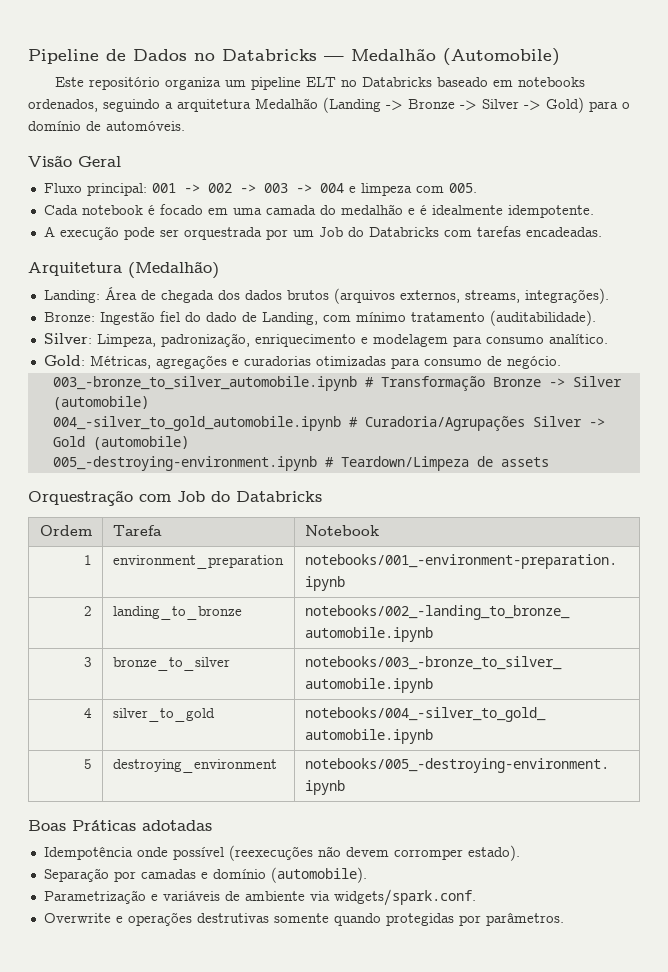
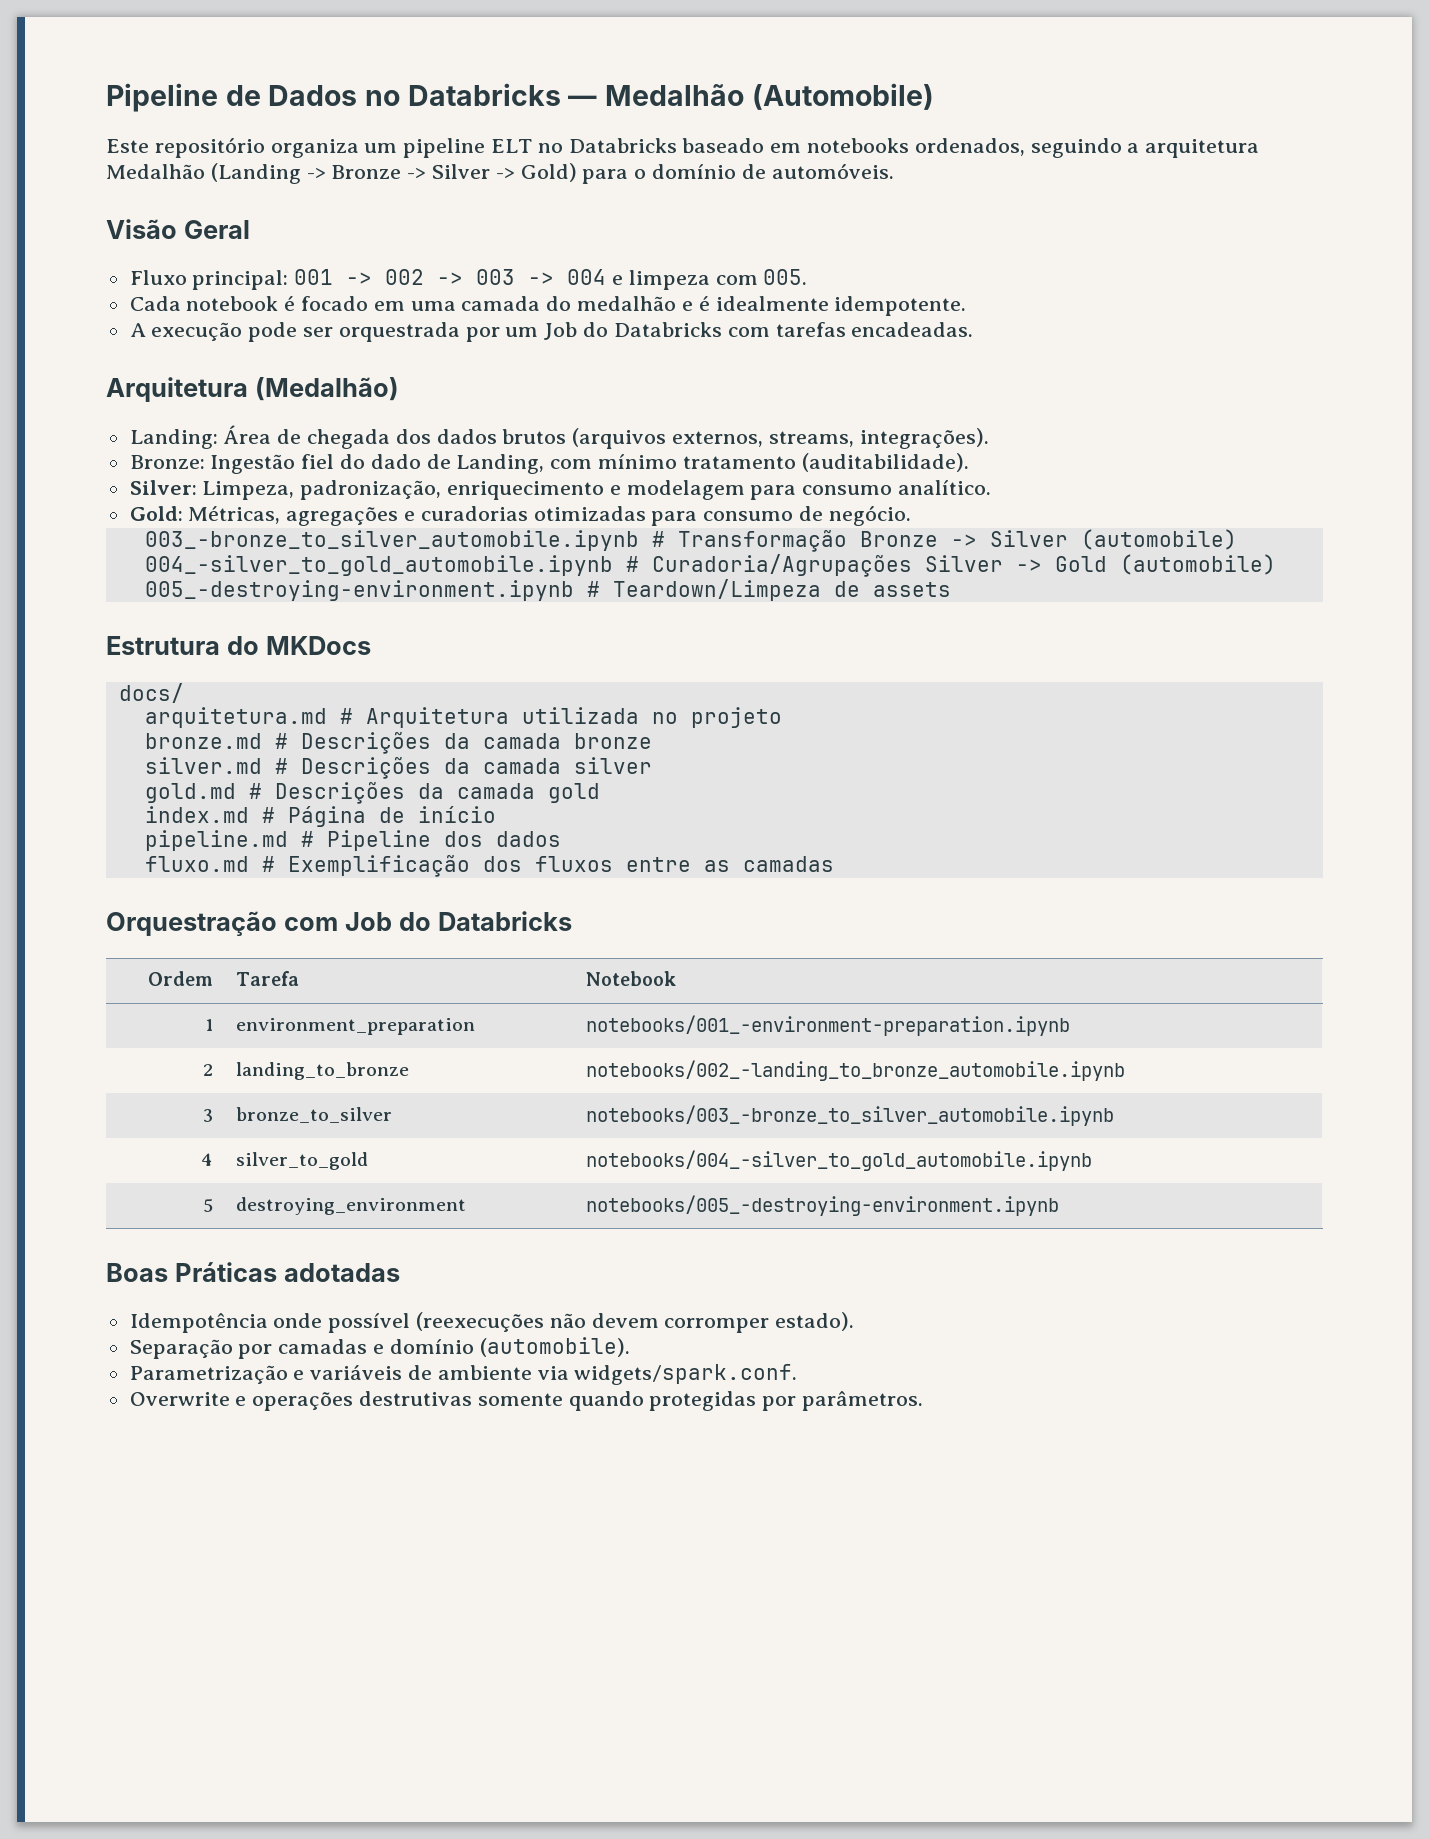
+ Estrutura do MKDocs
+ docs/
+ arquitetura.md # Arquitetura utilizada no projeto
+ bronze.md # Descrições da camada bronze
+ silver.md # Descrições da camada silver
+ gold.md # Descrições da camada gold
+ index.md # Página de início
+ pipeline.md # Pipeline dos dados
+ fluxo.md # Exemplificação dos fluxos entre as camadas

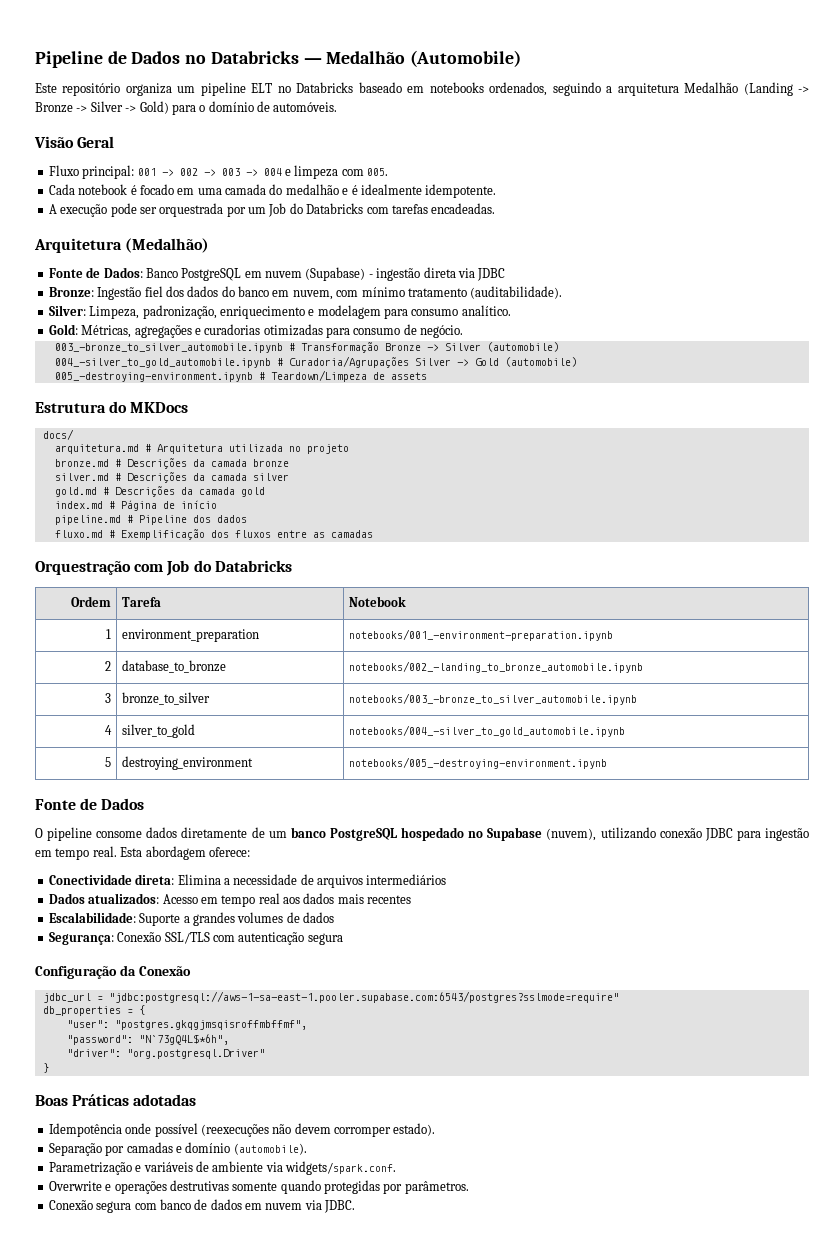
- Landing: Área de chegada dos dados brutos (arquivos externos, streams, integrações).
- Bronze: Ingestão fiel do dado de Landing, com mínimo tratamento (auditabilidade).
+ Fonte de Dados: Banco PostgreSQL em nuvem (Supabase) - ingestão direta via JDBC
+ Bronze: Ingestão fiel dos dados do banco em nuvem, com mínimo tratamento (auditabilidade).
- 2 | landing_to_bronze | notebooks/002_-landing_to_bronze_automobile.ipynb
+ 2 | database_to_bronze | notebooks/002_-landing_to_bronze_automobile.ipynb
+ Fonte de Dados
+ O pipeline consome dados diretamente de um banco PostgreSQL hospedado no Supabase (nuvem), utilizando conexão JDBC para ingestão em tempo real. Esta abordagem oferece:
+ Conectividade direta: Elimina a necessidade de arquivos intermediários
+ Dados atualizados: Acesso em tempo real aos dados mais recentes
+ Escalabilidade: Suporte a grandes volumes de dados
+ Segurança: Conexão SSL/TLS com autenticação segura
+ Configuração da Conexão
+ jdbc_url = "jdbc:postgresql://aws-1-sa-east-1.pooler.supabase.com:6543/postgres?sslmode=require"
+ db_properties = {
+ "user": "postgres.gkqgjmsqisroffmbffmf",
+ "password": "N`73gQ4L$*6h",
+ "driver": "org.postgresql.Driver"
+ }
+ Conexão segura com banco de dados em nuvem via JDBC.

